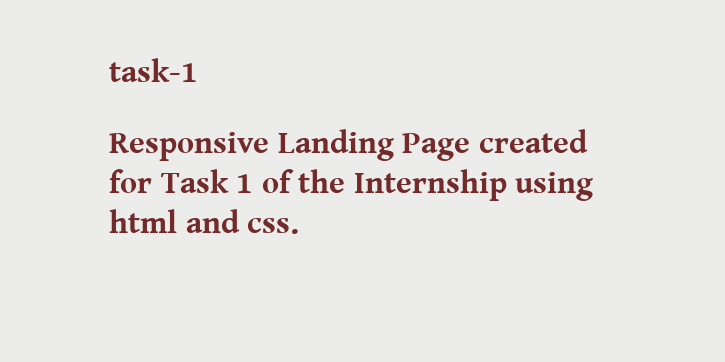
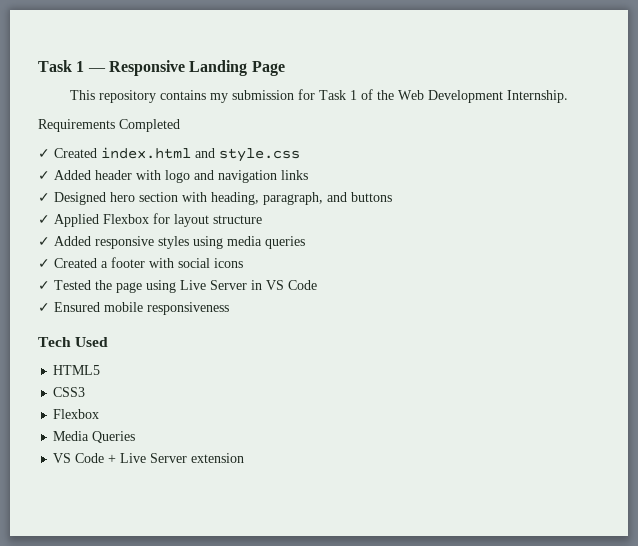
- task-1
- Responsive Landing Page created for Task 1 of the Internship using html and css.
+ Task 1 — Responsive Landing Page
+ This repository contains my submission for Task 1 of the Web Development Internship.
+ Requirements Completed
+ ✓ Created index.html and style.css
+ ✓ Added header with logo and navigation links
+ ✓ Designed hero section with heading, paragraph, and buttons
+ ✓ Applied Flexbox for layout structure
+ ✓ Added responsive styles using media queries
+ ✓ Created a footer with social icons
+ ✓ Tested the page using Live Server in VS Code
+ ✓ Ensured mobile responsiveness
+ Tech Used
+ HTML5
+ CSS3
+ Flexbox
+ Media Queries
+ VS Code + Live Server extension

